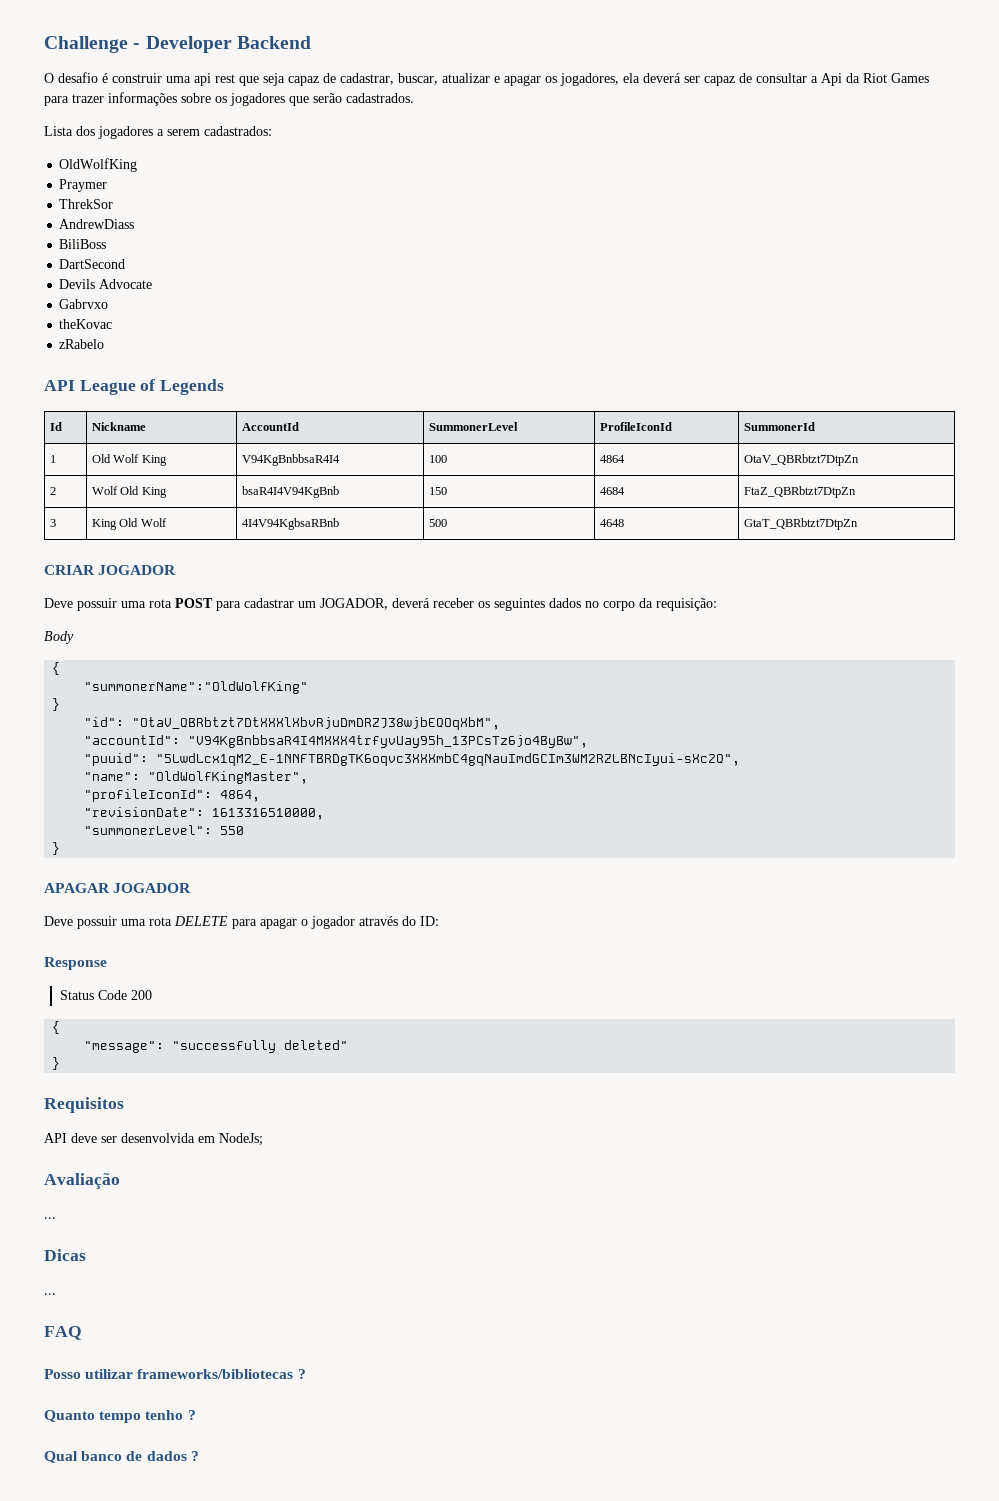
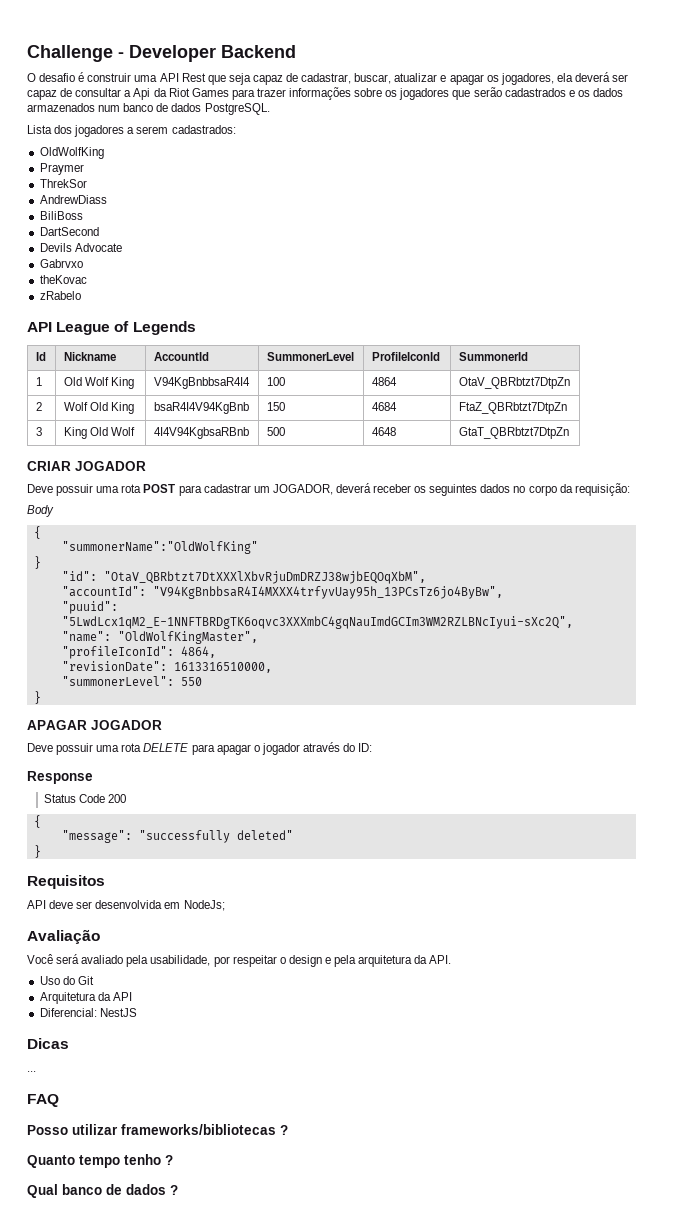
- O desafio é construir uma api rest que seja capaz de cadastrar, buscar, atualizar e apagar os jogadores, ela deverá ser capaz de consultar a Api da Riot Games para trazer informações sobre os jogadores que serão cadastrados.
+ O desafio é construir uma API Rest que seja capaz de cadastrar, buscar, atualizar e apagar os jogadores, ela deverá ser capaz de consultar a Api da Riot Games para trazer informações sobre os jogadores que serão cadastrados e os dados armazenados num banco de dados PostgreSQL.
  Avaliação
- ...
+ Você será avaliado pela usabilidade, por respeitar o design e pela arquitetura da API.
+ Uso do Git
+ Arquitetura da API
+ Diferencial: NestJS

